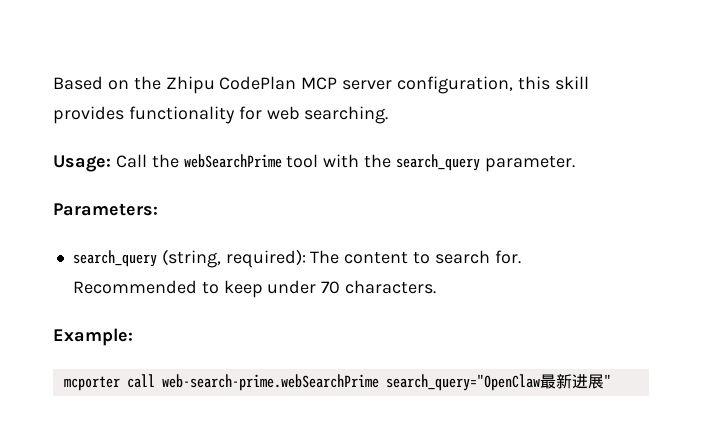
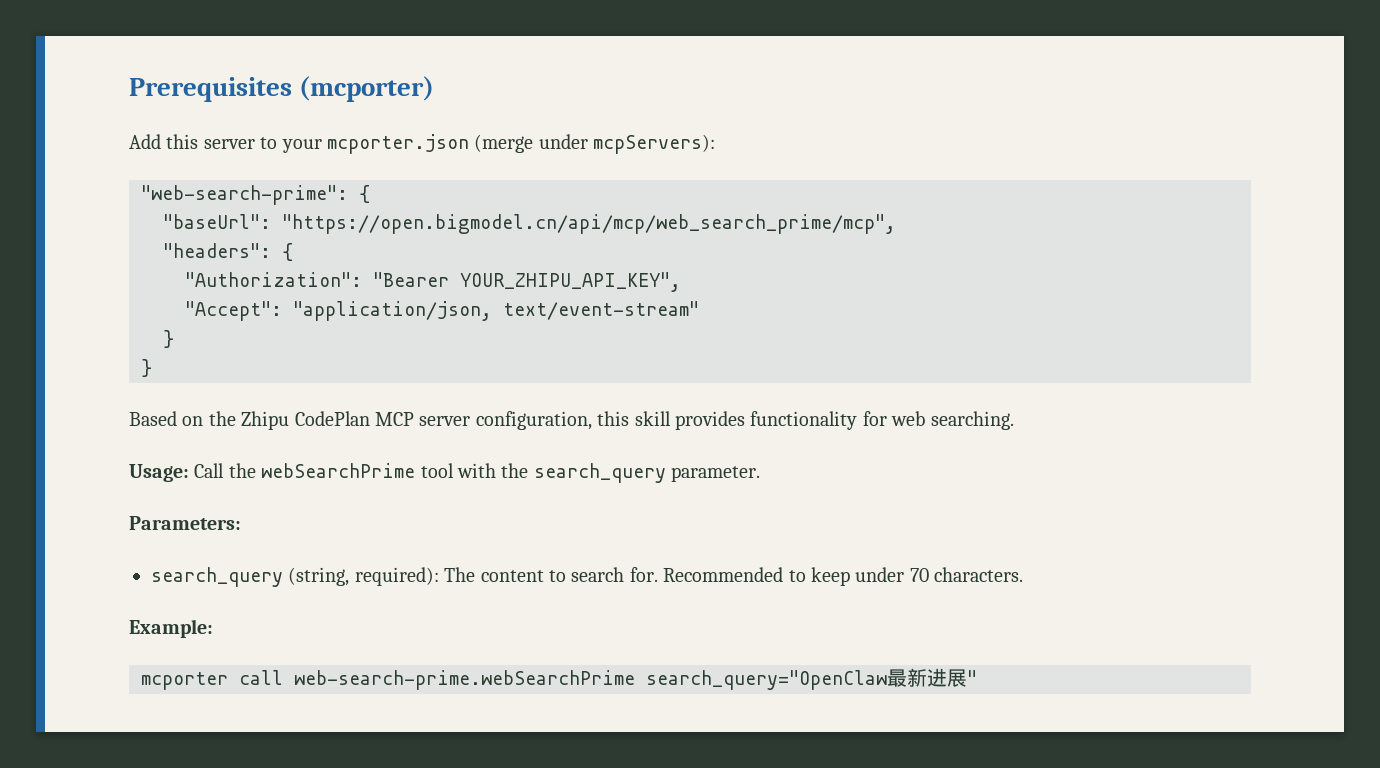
+ Prerequisites (mcporter)
+ Add this server to your mcporter.json (merge under mcpServers):
+ "web-search-prime": {
+ "baseUrl": "https://open.bigmodel.cn/api/mcp/web_search_prime/mcp",
+ "headers": {
+ "Authorization": "Bearer YOUR_ZHIPU_API_KEY",
+ "Accept": "application/json, text/event-stream"
+ }
+ }

